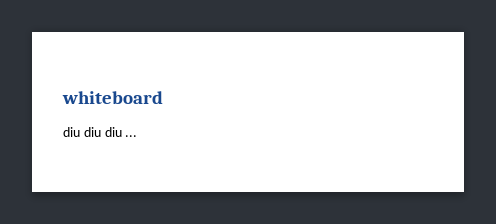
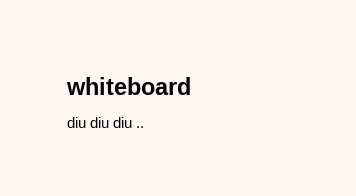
- diu diu diu ...
+ diu diu diu ..

